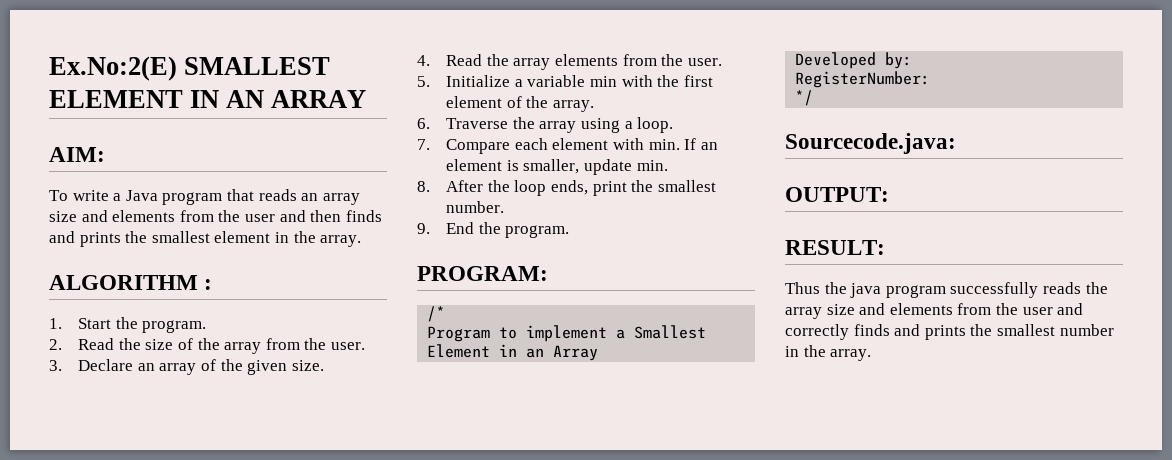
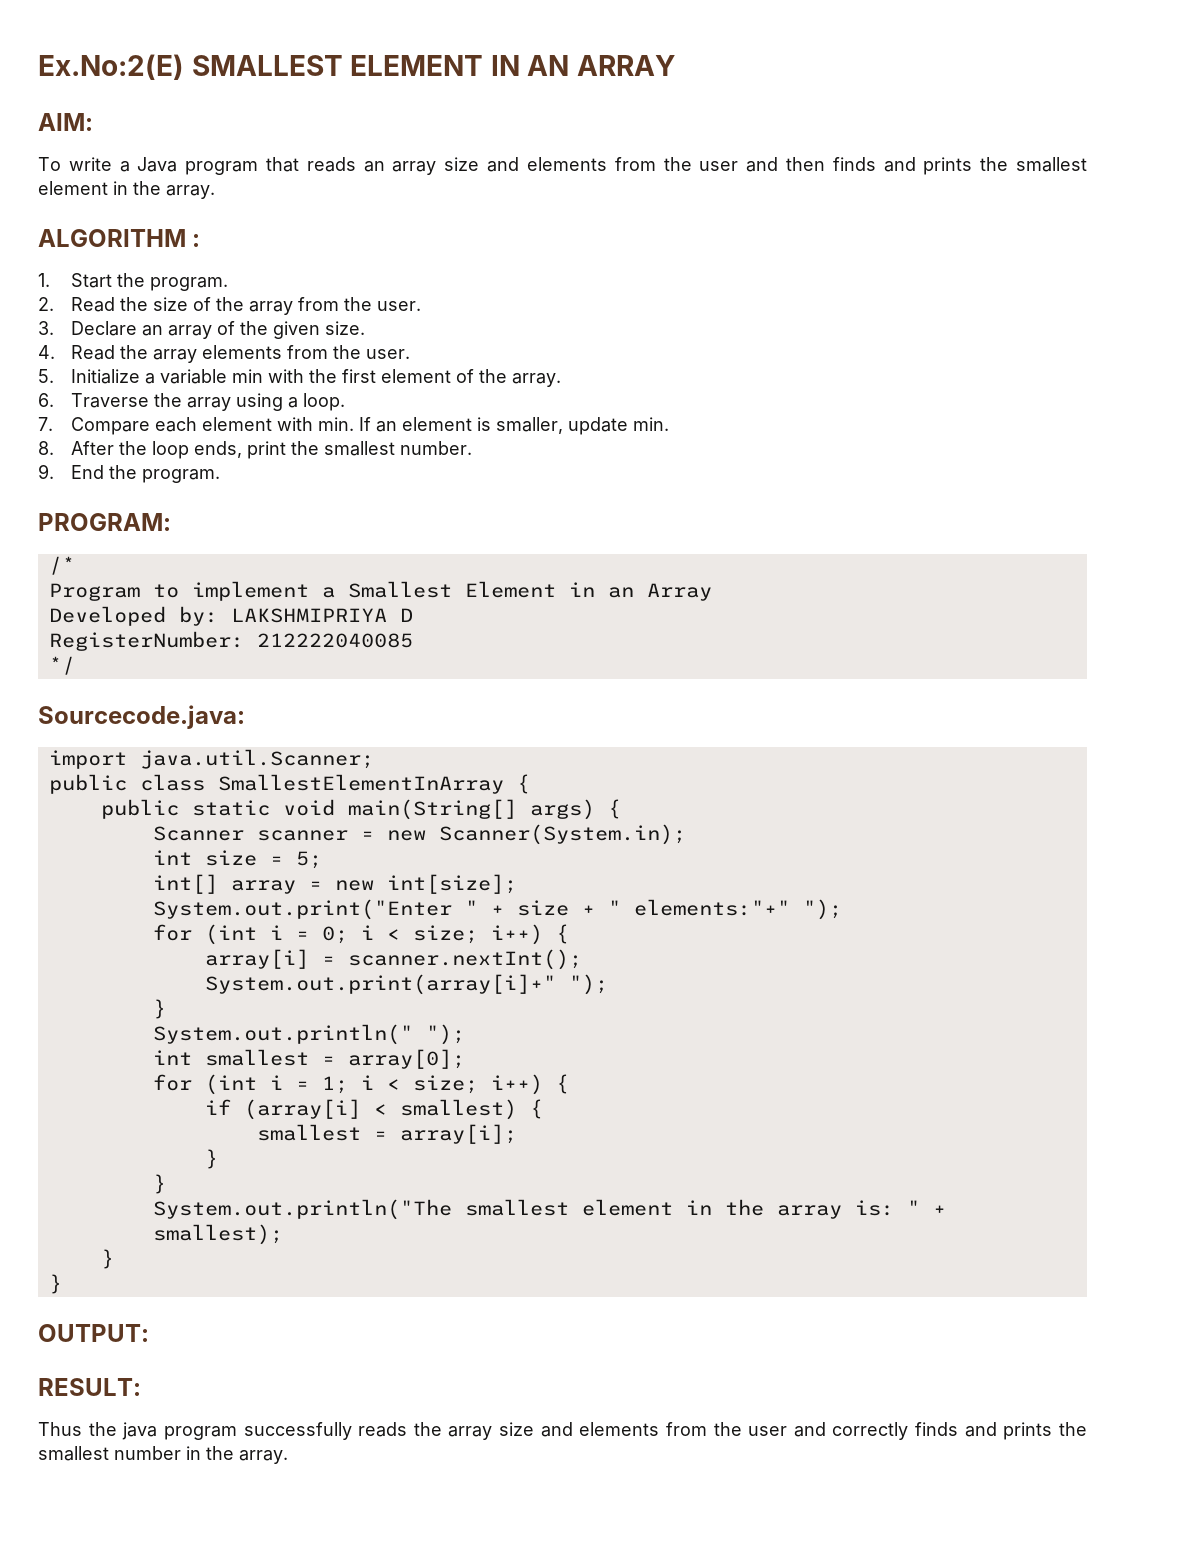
- Developed by:
+ Developed by: LAKSHMIPRIYA D
- RegisterNumber:
+ RegisterNumber: 212222040085
+ import java.util.Scanner;
+ public class SmallestElementInArray {
+ public static void main(String[] args) {
+ Scanner scanner = new Scanner(System.in);
+ int size = 5;
+ int[] array = new int[size];
+ System.out.print("Enter " + size + " elements:"+" ");
+ for (int i = 0; i < size; i++) {
+ array[i] = scanner.nextInt();
+ System.out.print(array[i]+" ");
+ }
+ System.out.println(" ");
+ int smallest = array[0];
+ for (int i = 1; i < size; i++) {
+ if (array[i] < smallest) {
+ smallest = array[i];
+ }
+ }
+ System.out.println("The smallest element in the array is: " + smallest);
+ }
+ }

